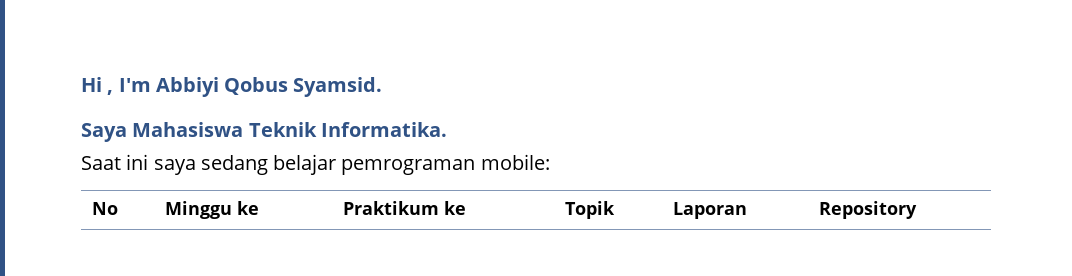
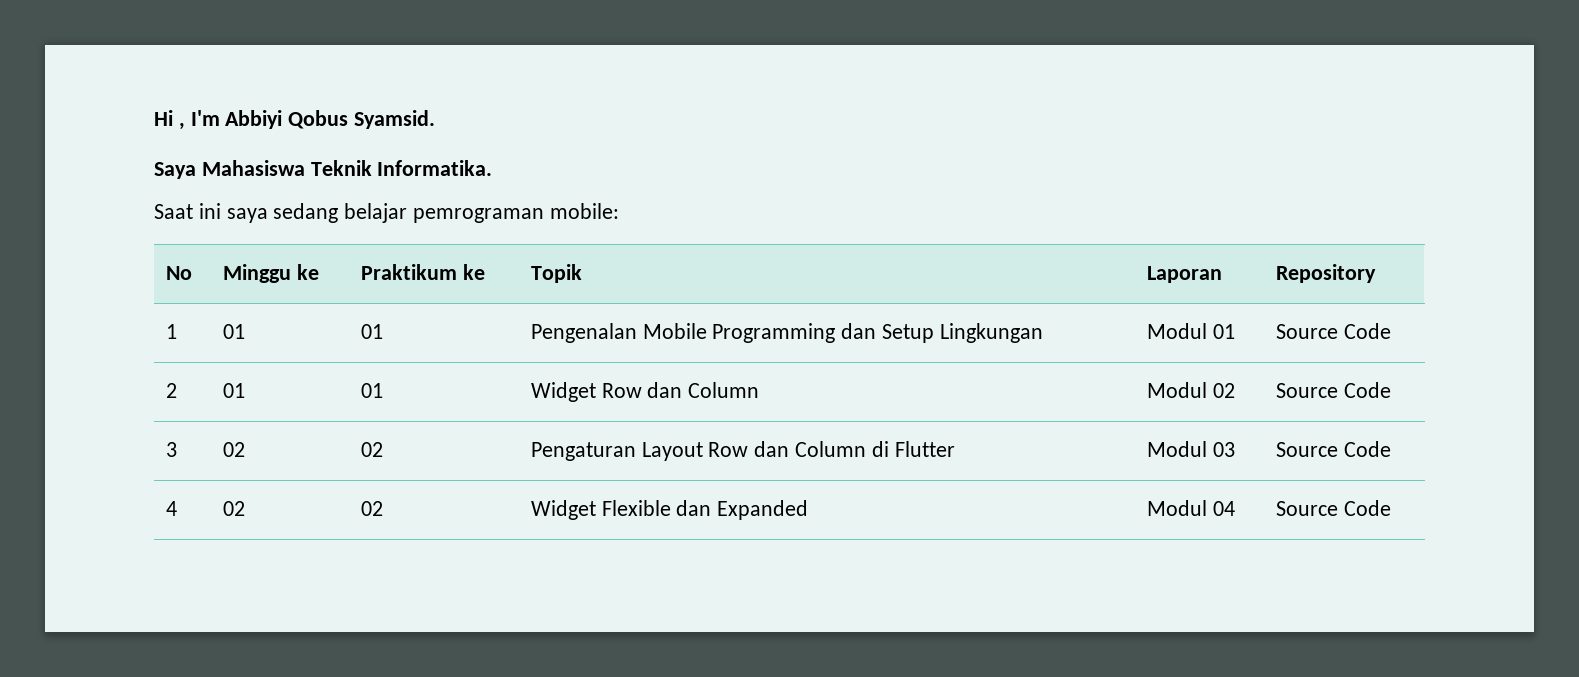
+ 1 | 01 | 01 | Pengenalan Mobile Programming dan Setup Lingkungan | Modul 01 | Source Code
+ 2 | 01 | 01 | Widget Row dan Column | Modul 02 | Source Code
+ 3 | 02 | 02 | Pengaturan Layout Row dan Column di Flutter | Modul 03 | Source Code
+ 4 | 02 | 02 | Widget Flexible dan Expanded | Modul 04 | Source Code

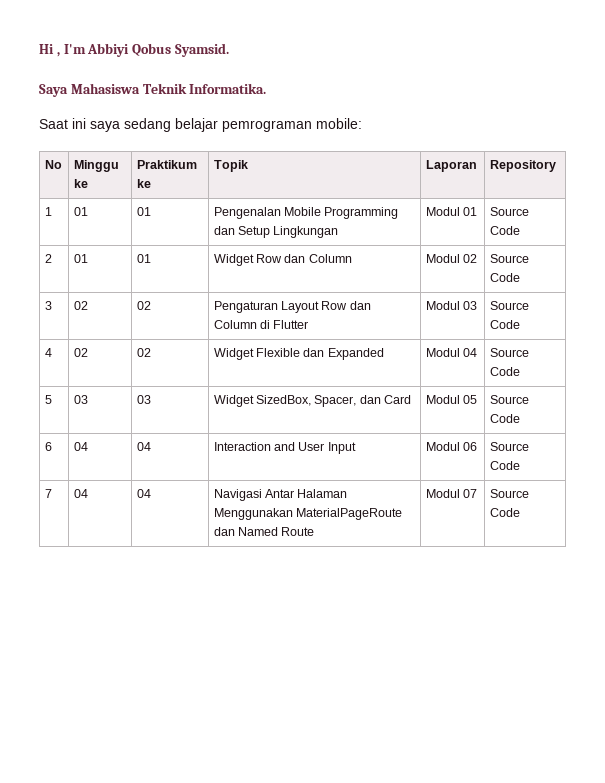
+ 5 | 03 | 03 | Widget SizedBox, Spacer, dan Card | Modul 05 | Source Code
+ 6 | 04 | 04 | Interaction and User Input | Modul 06 | Source Code
+ 7 | 04 | 04 | Navigasi Antar Halaman Menggunakan MaterialPageRoute dan Named Route | Modul 07 | Source Code

